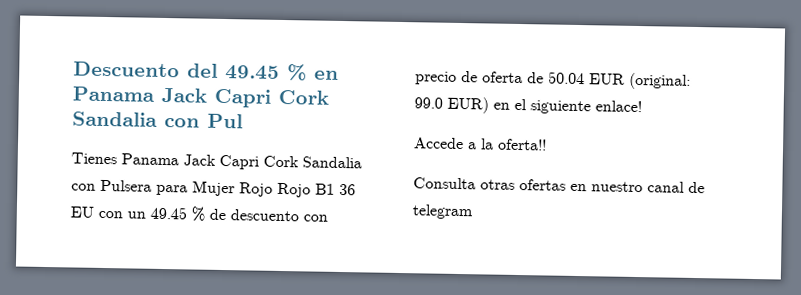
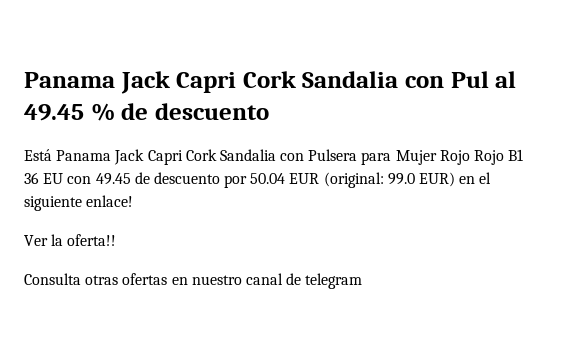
- Descuento del 49.45 % en Panama Jack Capri Cork Sandalia con Pul
- Tienes Panama Jack Capri Cork Sandalia con Pulsera para Mujer Rojo Rojo B1 36 EU con un 49.45 % de descuento con precio de oferta de 50.04 EUR (original: 99.0 EUR) en el siguiente enlace!
+ Panama Jack Capri Cork Sandalia con Pul al 49.45 % de descuento
+ Está Panama Jack Capri Cork Sandalia con Pulsera para Mujer Rojo Rojo B1 36 EU con 49.45 de descuento por 50.04 EUR (original: 99.0 EUR) en el siguiente enlace!
- Accede a la oferta!!
+ Ver la oferta!!

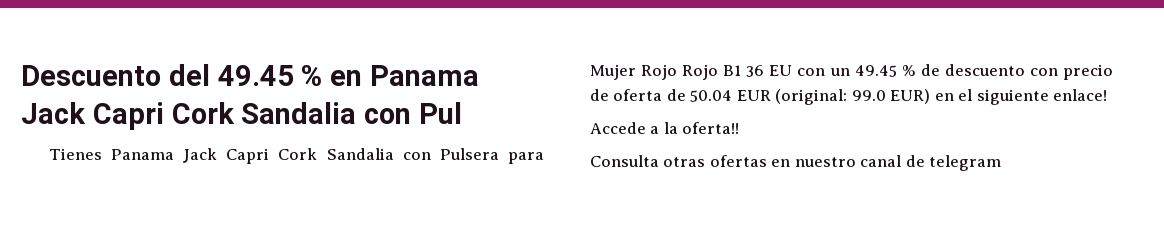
- Panama Jack Capri Cork Sandalia con Pul al 49.45 % de descuento
- Está Panama Jack Capri Cork Sandalia con Pulsera para Mujer Rojo Rojo B1 36 EU con 49.45 de descuento por 50.04 EUR (original: 99.0 EUR) en el siguiente enlace!
+ Descuento del 49.45 % en Panama Jack Capri Cork Sandalia con Pul
+ Tienes Panama Jack Capri Cork Sandalia con Pulsera para Mujer Rojo Rojo B1 36 EU con un 49.45 % de descuento con precio de oferta de 50.04 EUR (original: 99.0 EUR) en el siguiente enlace!
- Ver la oferta!!
+ Accede a la oferta!!

